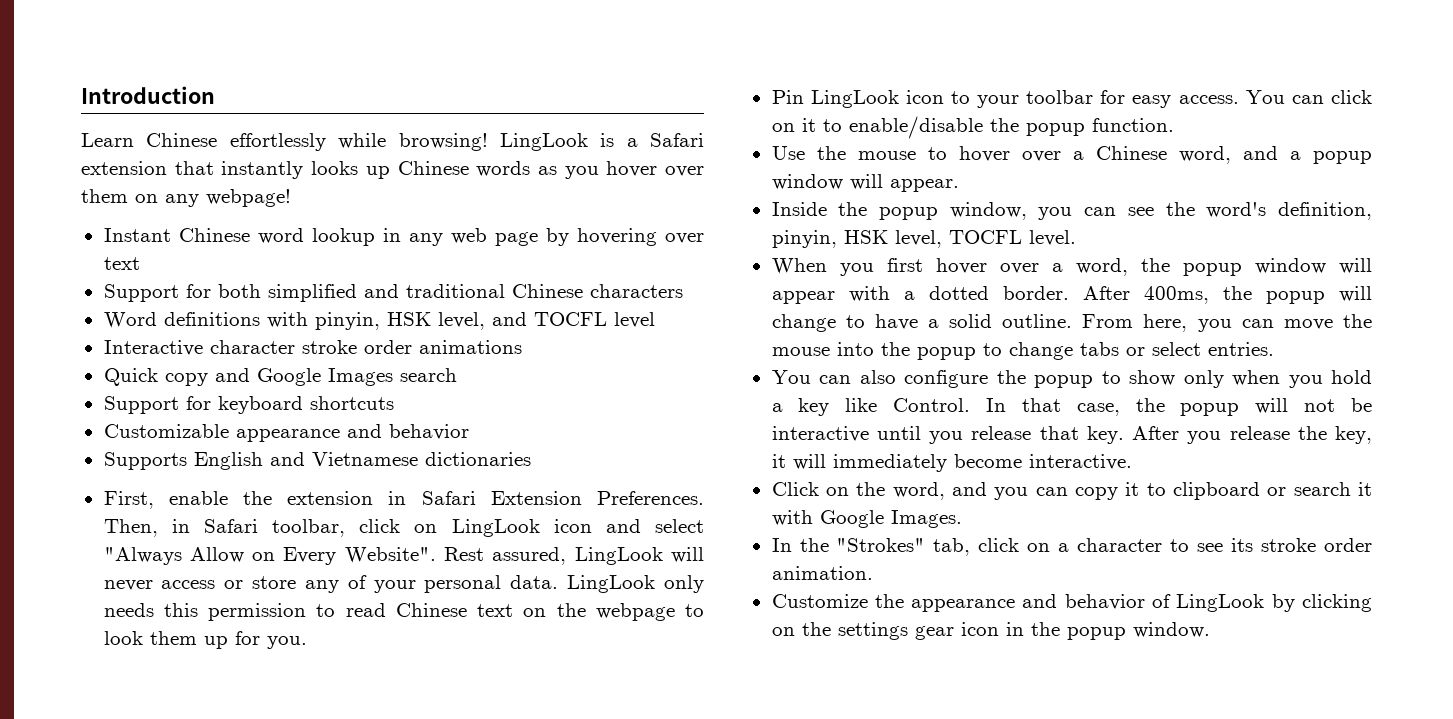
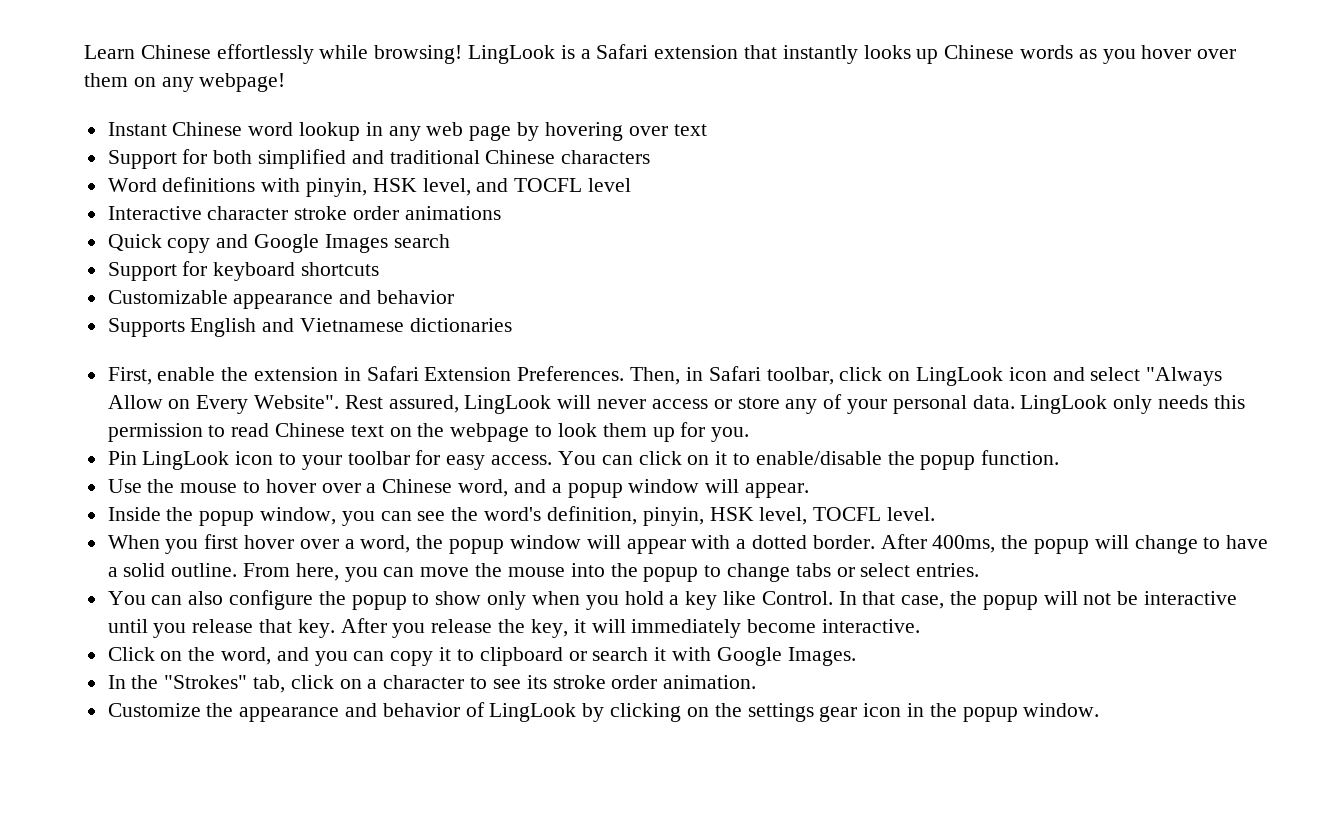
- Introduction

